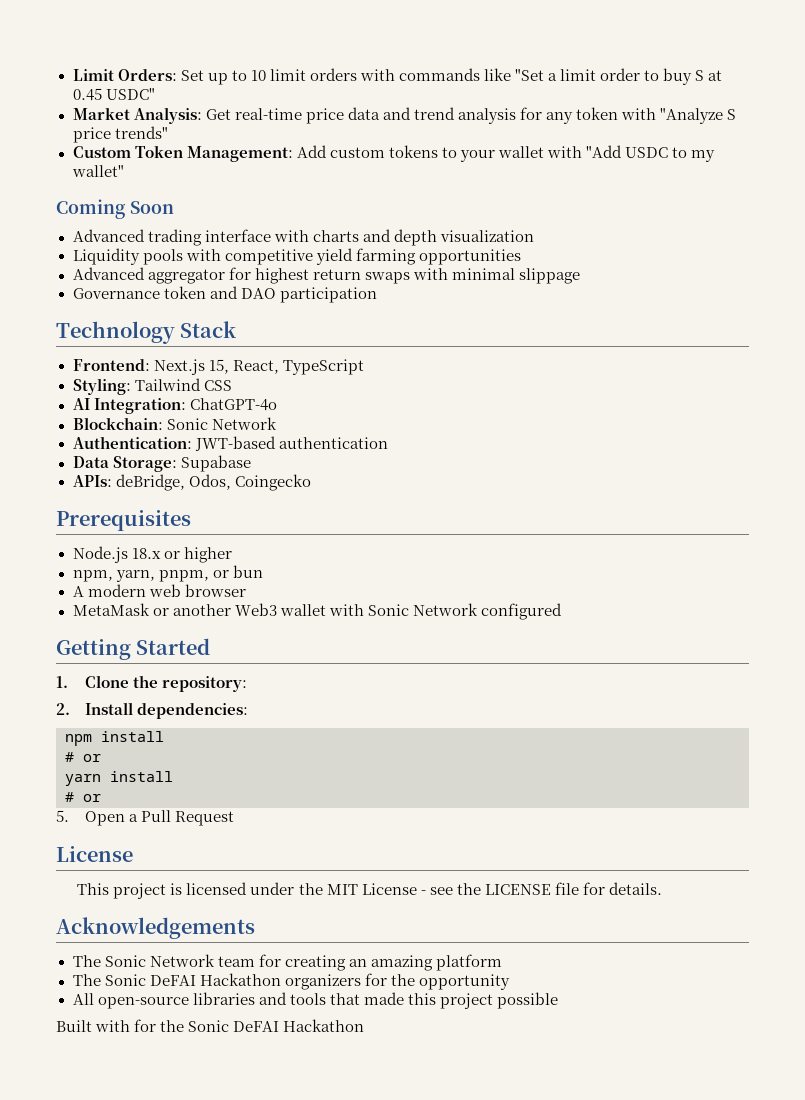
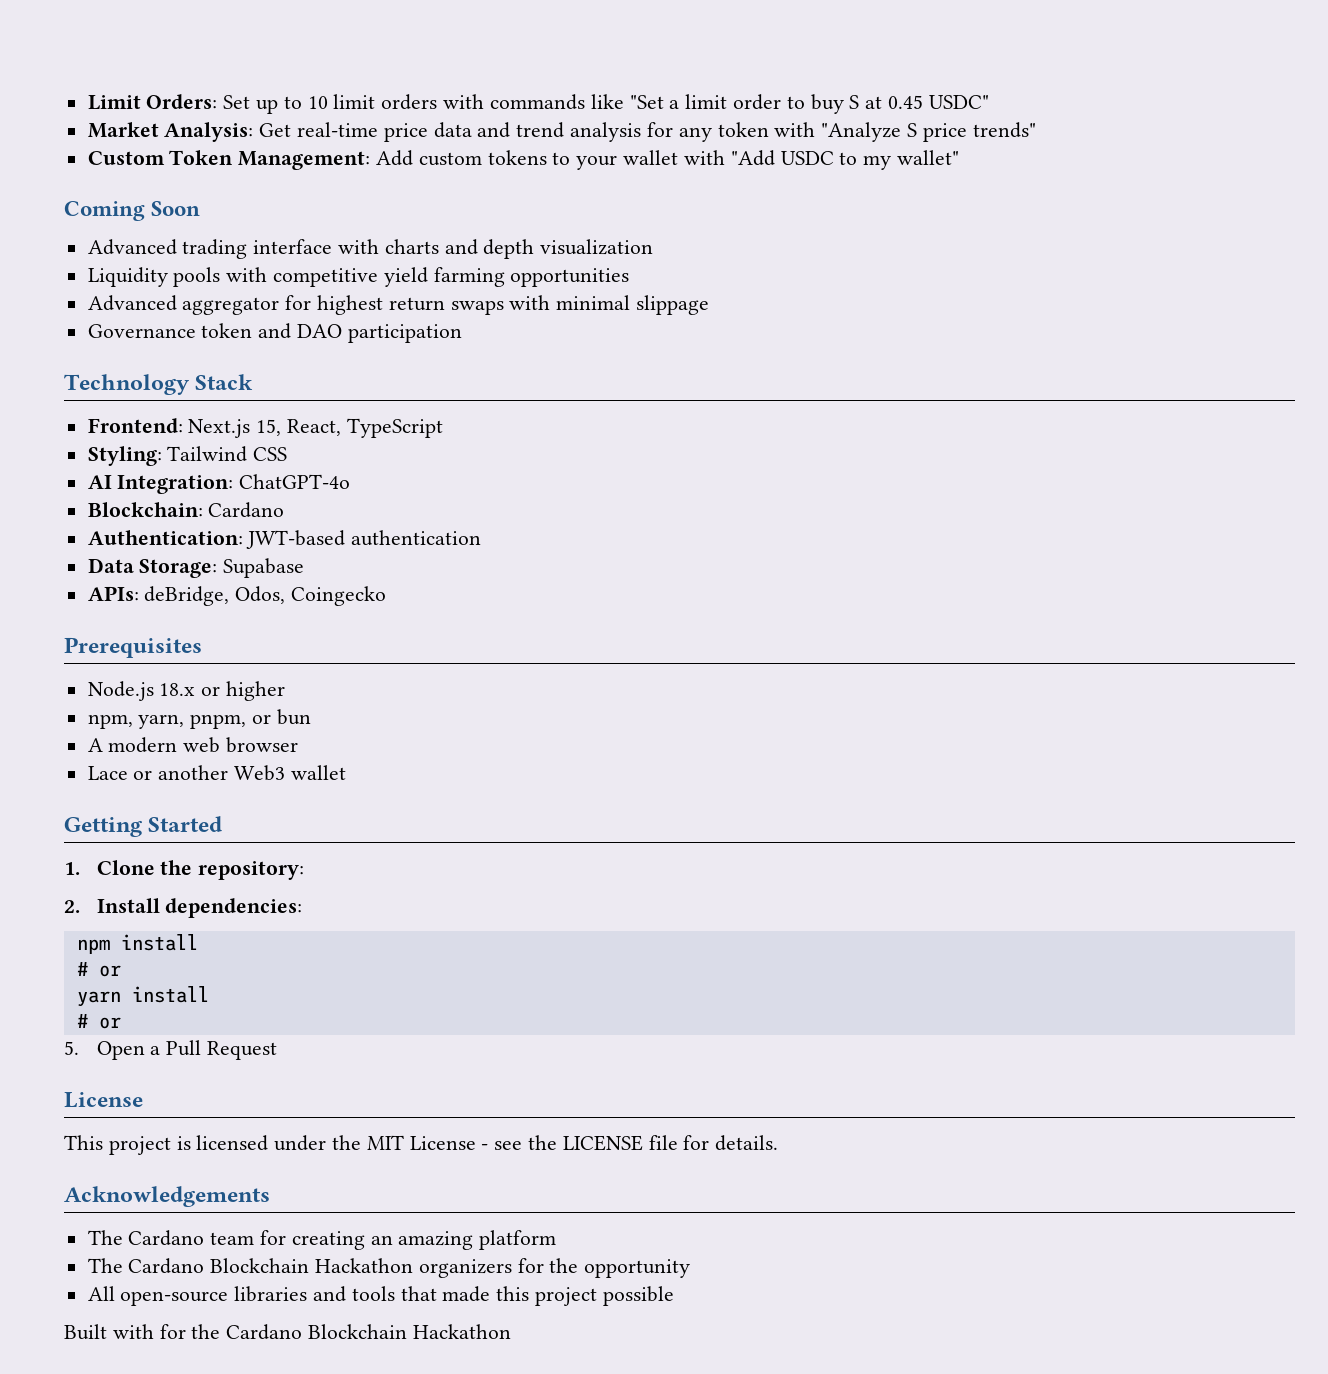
- Blockchain: Sonic Network
+ Blockchain: Cardano
- MetaMask or another Web3 wallet with Sonic Network configured
+ Lace or another Web3 wallet
- The Sonic Network team for creating an amazing platform
+ The Cardano team for creating an amazing platform
- The Sonic DeFAI Hackathon organizers for the opportunity
+ The Cardano Blockchain Hackathon organizers for the opportunity
- Built with for the Sonic DeFAI Hackathon
+ Built with for the Cardano Blockchain Hackathon

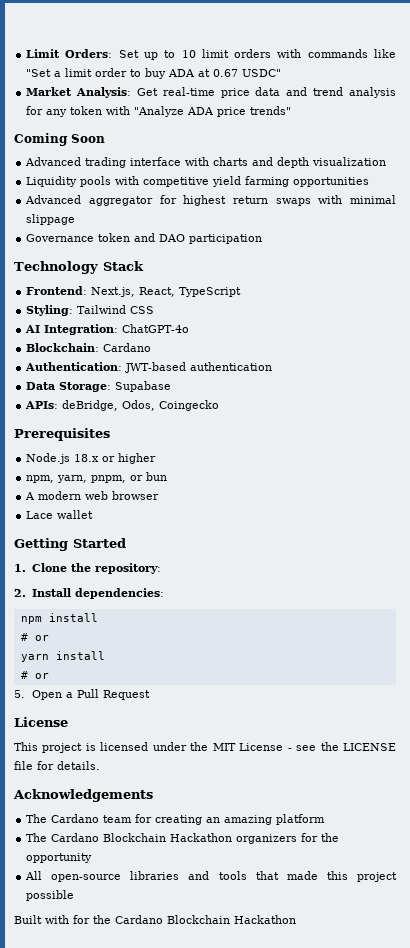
- Limit Orders: Set up to 10 limit orders with commands like "Set a limit order to buy S at 0.45 USDC"
+ Limit Orders: Set up to 10 limit orders with commands like "Set a limit order to buy ADA at 0.67 USDC"
- Market Analysis: Get real-time price data and trend analysis for any token with "Analyze S price trends"
+ Market Analysis: Get real-time price data and trend analysis for any token with "Analyze ADA price trends"
- Custom Token Management: Add custom tokens to your wallet with "Add USDC to my wallet"
- Frontend: Next.js 15, React, TypeScript
+ Frontend: Next.js, React, TypeScript
- Lace or another Web3 wallet
+ Lace wallet

